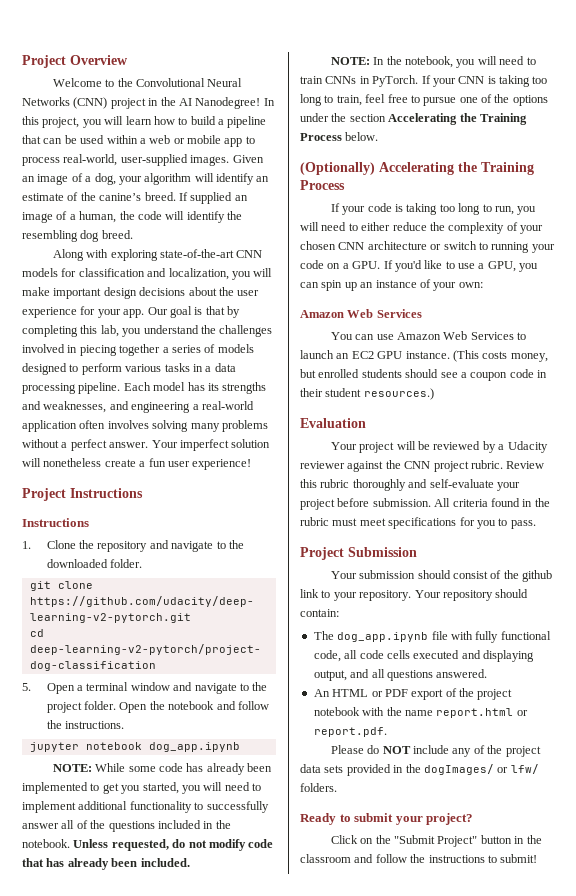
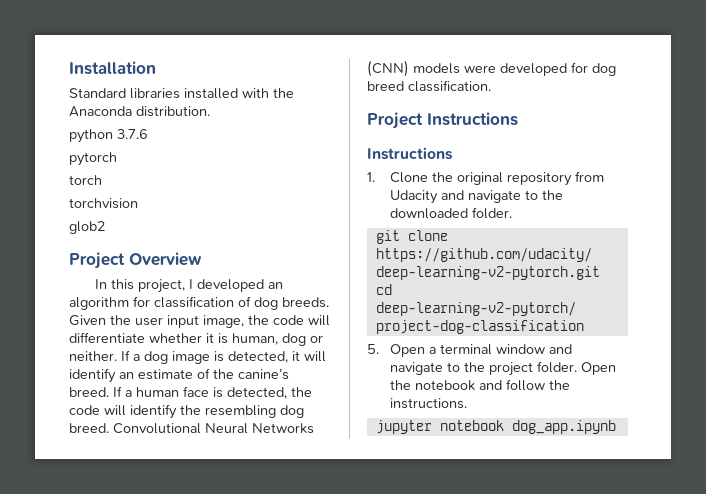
+ Installation
+ Standard libraries installed with the Anaconda distribution.
+ python 3.7.6
+ pytorch
+ torch
+ torchvision
+ glob2
  Project Overview
- Welcome to the Convolutional Neural Networks (CNN) project in the AI Nanodegree! In this project, you will learn how to build a pipeline that can be used within a web or mobile app to process real-world, user-supplied images. Given an image of a dog, your algorithm will identify an estimate of the canine’s breed.
+ In this project, I developed an algorithm for classification of dog breeds. Given the user input image, the code will differentiate whether it is human, dog or neither. If a dog image is detected, it will identify an estimate of the canine’s breed.
- If supplied an image of a human, the code will identify the resembling dog breed.
- Along with exploring state-of-the-art CNN models for classification and localization, you will make important design decisions about the user experience for your app. Our goal is that by completing this lab, you understand the challenges involved in piecing together a series of models designed to perform various tasks in a data processing pipeline. Each model has its strengths and weaknesses, and engineering a real-world application often involves solving many problems without a perfect answer. Your imperfect solution will nonetheless create a fun user experience!
+ If a human face is detected, the code will identify the resembling dog breed. Convolutional Neural Networks (CNN) models were developed for dog breed classification.
- 1. Clone the repository and navigate to the downloaded folder.
+ 1. Clone the original repository from Udacity and navigate to the downloaded folder.
- NOTE: While some code has already been implemented to get you started, you will need to implement additional functionality to successfully answer all of the questions included in the notebook. Unless requested, do not modify code that has already been included.
- NOTE: In the notebook, you will need to train CNNs in PyTorch. If your CNN is taking too long to train, feel free to pursue one of the options under the section Accelerating the Training Process below.
- (Optionally) Accelerating the Training Process
- If your code is taking too long to run, you will need to either reduce the complexity of your chosen CNN architecture or switch to running your code on a GPU. If you'd like to use a GPU, you can spin up an instance of your own:
- Amazon Web Services
- You can use Amazon Web Services to launch an EC2 GPU instance. (This costs money, but enrolled students should see a coupon code in their student resources.)
- Evaluation
- Your project will be reviewed by a Udacity reviewer against the CNN project rubric. Review this rubric thoroughly and self-evaluate your project before submission. All criteria found in the rubric must meet specifications for you to pass.
- Project Submission
- Your submission should consist of the github link to your repository. Your repository should contain:
- The dog_app.ipynb file with fully functional code, all code cells executed and displaying output, and all questions answered.
- An HTML or PDF export of the project notebook with the name report.html or report.pdf.
- Please do NOT include any of the project data sets provided in the dogImages/ or lfw/ folders.
- Ready to submit your project?
- Click on the "Submit Project" button in the classroom and follow the instructions to submit!

